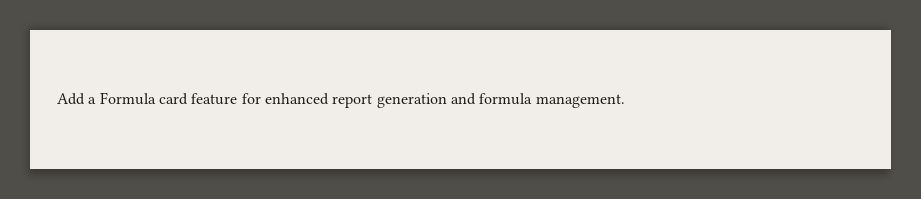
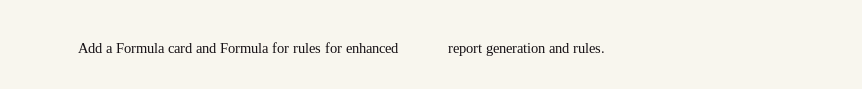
- Add a Formula card feature for enhanced report generation and formula management.
+ Add a Formula card and Formula for rules for enhanced report generation and rules.

